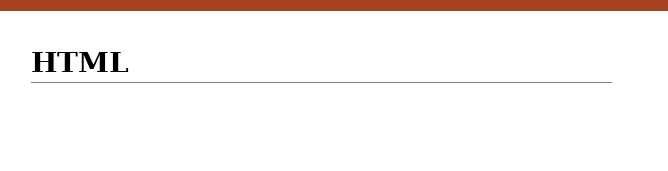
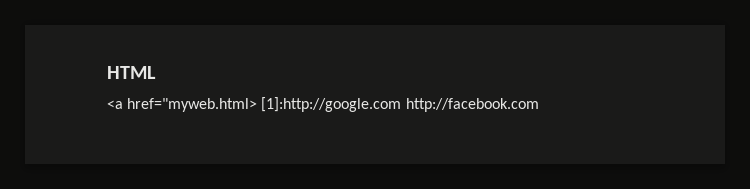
+ <a href="myweb.html> [1]:http://google.com http://facebook.com

